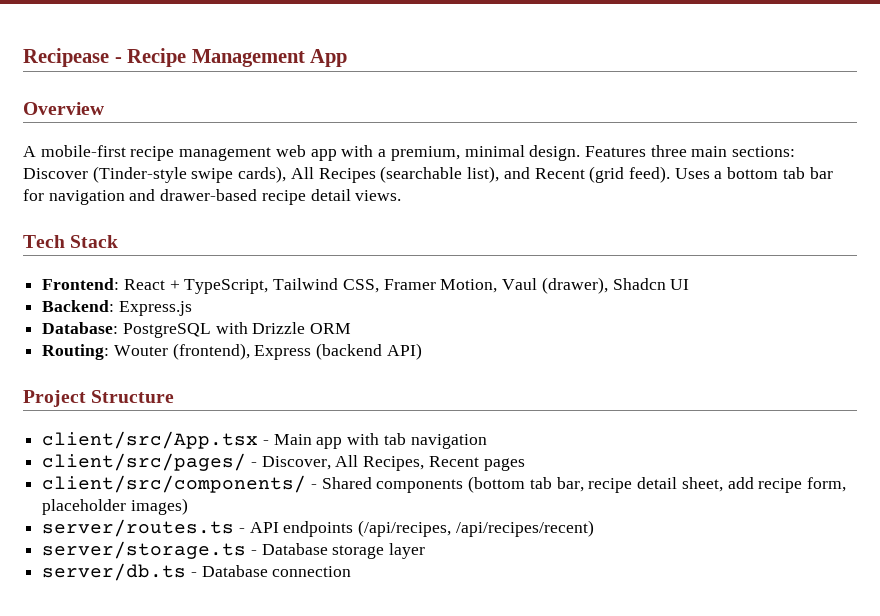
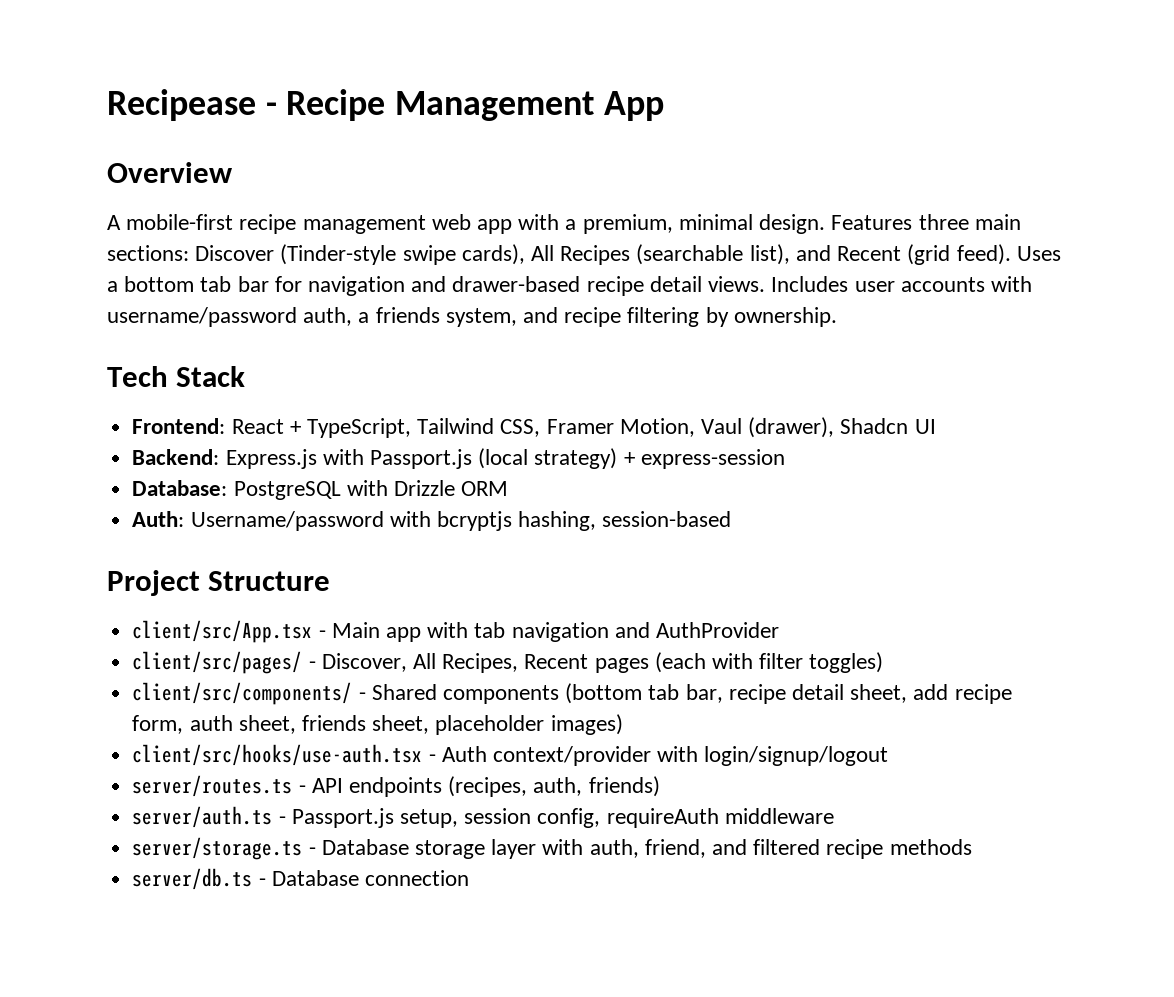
+ Includes user accounts with username/password auth, a friends system, and recipe filtering by ownership.
- Backend: Express.js
+ Backend: Express.js with Passport.js (local strategy) + express-session
- Routing: Wouter (frontend), Express (backend API)
+ Auth: Username/password with bcryptjs hashing, session-based
- client/src/App.tsx - Main app with tab navigation
+ client/src/App.tsx - Main app with tab navigation and AuthProvider
- client/src/pages/ - Discover, All Recipes, Recent pages
+ client/src/pages/ - Discover, All Recipes, Recent pages (each with filter toggles)
- client/src/components/ - Shared components (bottom tab bar, recipe detail sheet, add recipe form, placeholder images)
- server/routes.ts - API endpoints (/api/recipes, /api/recipes/recent)
+ client/src/components/ - Shared components (bottom tab bar, recipe detail sheet, add recipe form, auth sheet, friends sheet, placeholder images)
+ client/src/hooks/use-auth.tsx - Auth context/provider with login/signup/logout
+ server/routes.ts - API endpoints (recipes, auth, friends)
+ server/auth.ts - Passport.js setup, session config, requireAuth middleware
- server/storage.ts - Database storage layer
+ server/storage.ts - Database storage layer with auth, friend, and filtered recipe methods

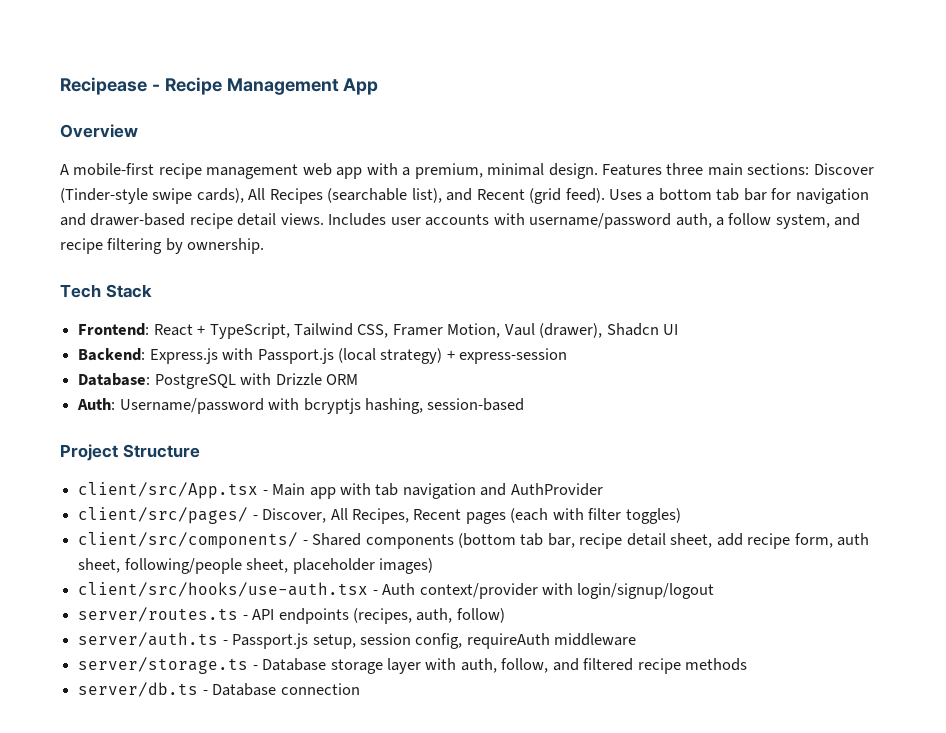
- Includes user accounts with username/password auth, a friends system, and recipe filtering by ownership.
+ Includes user accounts with username/password auth, a follow system, and recipe filtering by ownership.
- client/src/components/ - Shared components (bottom tab bar, recipe detail sheet, add recipe form, auth sheet, friends sheet, placeholder images)
+ client/src/components/ - Shared components (bottom tab bar, recipe detail sheet, add recipe form, auth sheet, following/people sheet, placeholder images)
- server/routes.ts - API endpoints (recipes, auth, friends)
+ server/routes.ts - API endpoints (recipes, auth, follow)
- server/storage.ts - Database storage layer with auth, friend, and filtered recipe methods
+ server/storage.ts - Database storage layer with auth, follow, and filtered recipe methods

